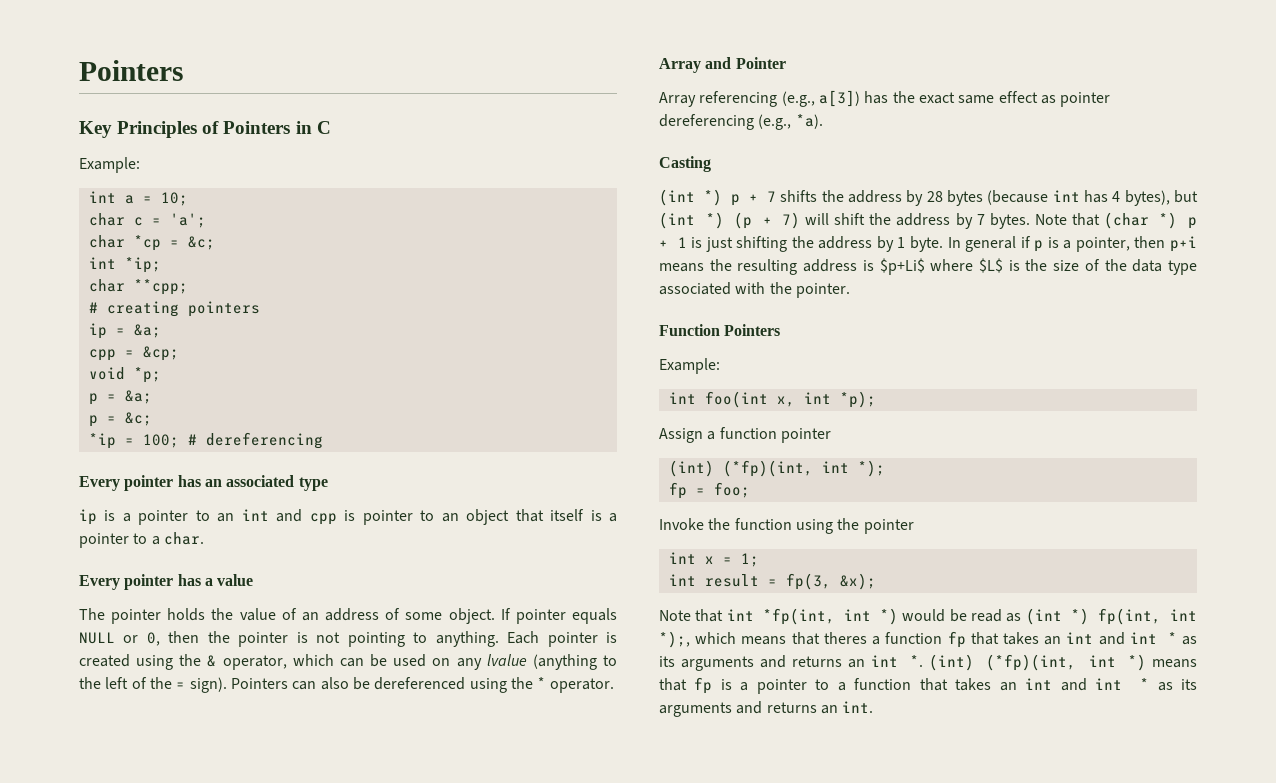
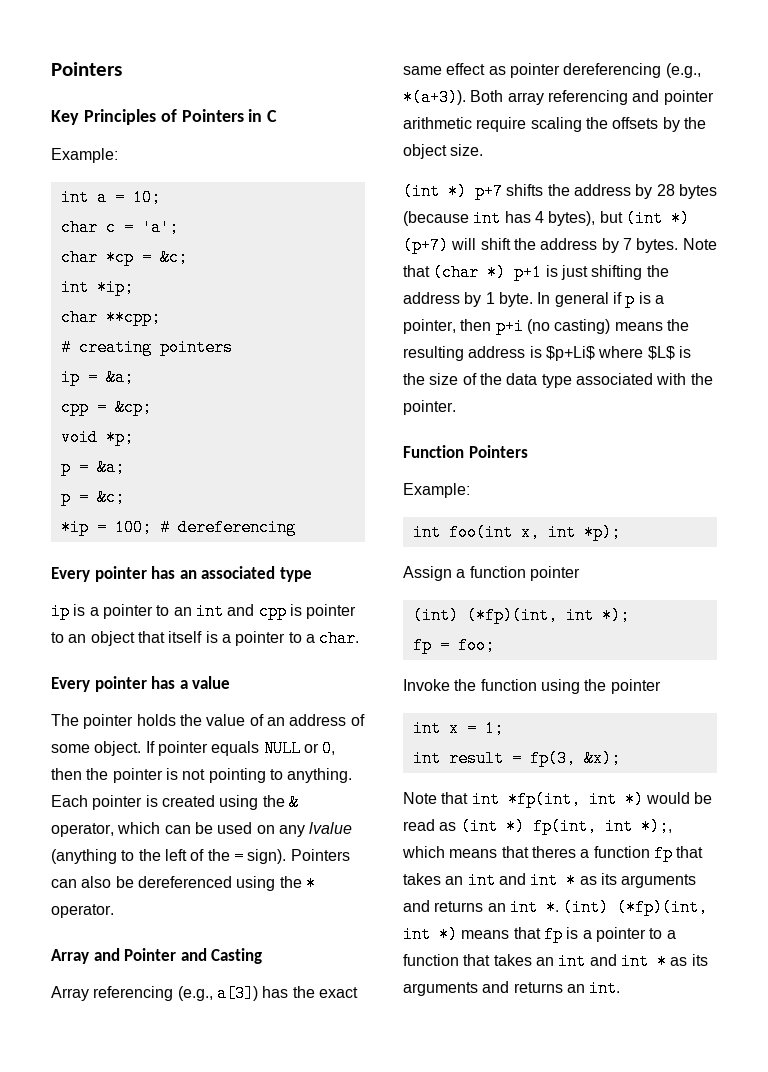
- Array and Pointer
+ Array and Pointer and Casting
- Array referencing (e.g., a[3]) has the exact same effect as pointer dereferencing (e.g., *a).
- Casting
- (int *) p + 7 shifts the address by 28 bytes (because int has 4 bytes), but (int *) (p + 7) will shift the address by 7 bytes.
+ Array referencing (e.g., a[3]) has the exact same effect as pointer dereferencing (e.g., *(a+3)). Both array referencing and pointer arithmetic require scaling the offsets by the object size.
+ (int *) p+7 shifts the address by 28 bytes (because int has 4 bytes), but (int *) (p+7) will shift the address by 7 bytes.
- Note that (char *) p + 1 is just shifting the address by 1 byte.
+ Note that (char *) p+1 is just shifting the address by 1 byte.
- In general if p is a pointer, then p+i means the resulting address is $p+Li$ where $L$ is the size of the data type associated with the pointer.
+ In general if p is a pointer, then p+i (no casting) means the resulting address is $p+Li$ where $L$ is the size of the data type associated with the pointer.

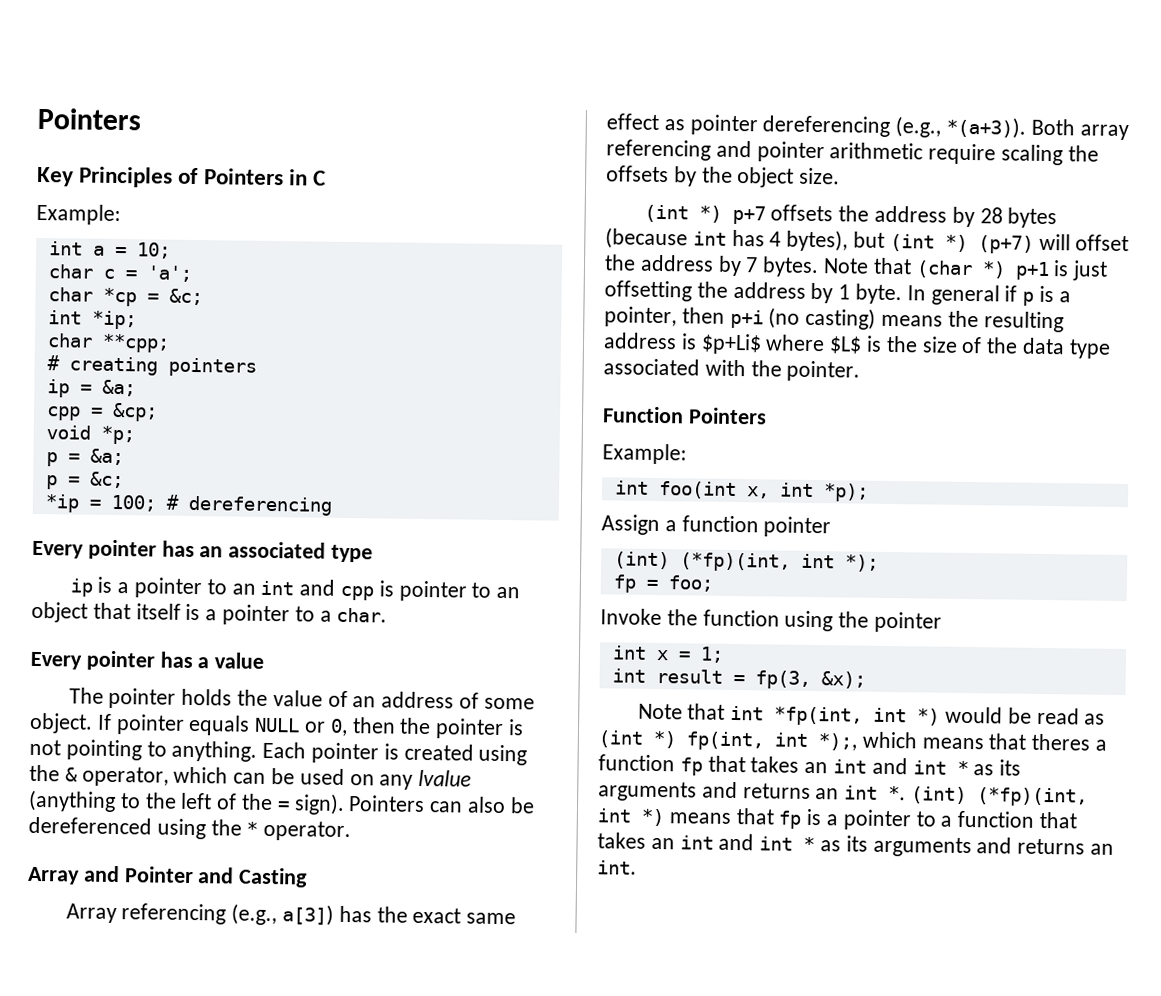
- (int *) p+7 shifts the address by 28 bytes (because int has 4 bytes), but (int *) (p+7) will shift the address by 7 bytes.
+ (int *) p+7 offsets the address by 28 bytes (because int has 4 bytes), but (int *) (p+7) will offset the address by 7 bytes.
- Note that (char *) p+1 is just shifting the address by 1 byte.
+ Note that (char *) p+1 is just offsetting the address by 1 byte.

